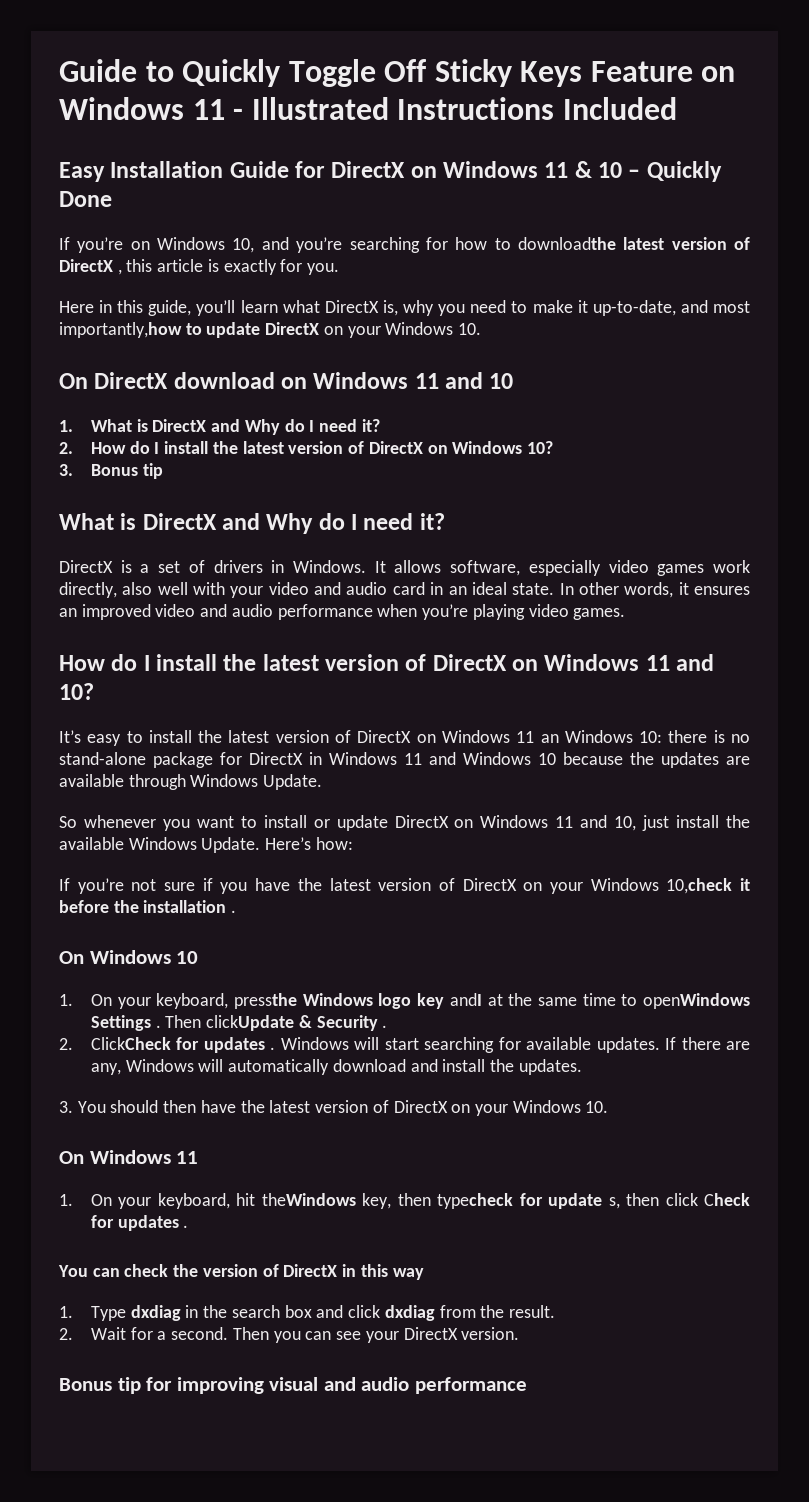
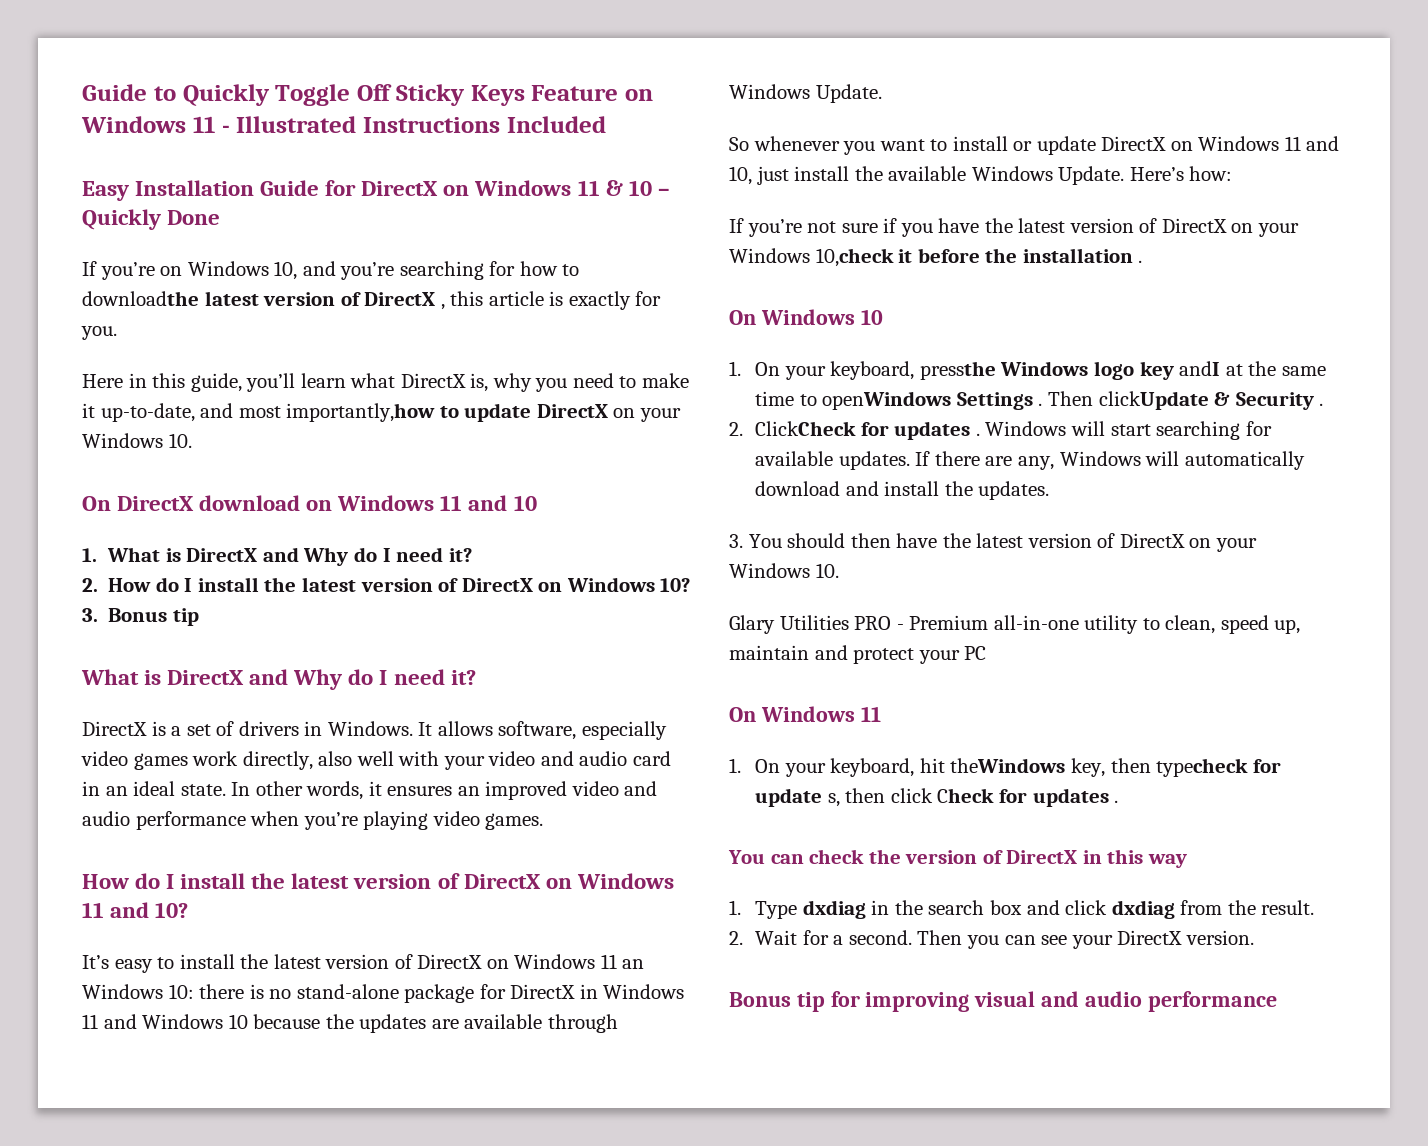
+ Glary Utilities PRO - Premium all-in-one utility to clean, speed up, maintain and protect your PC

